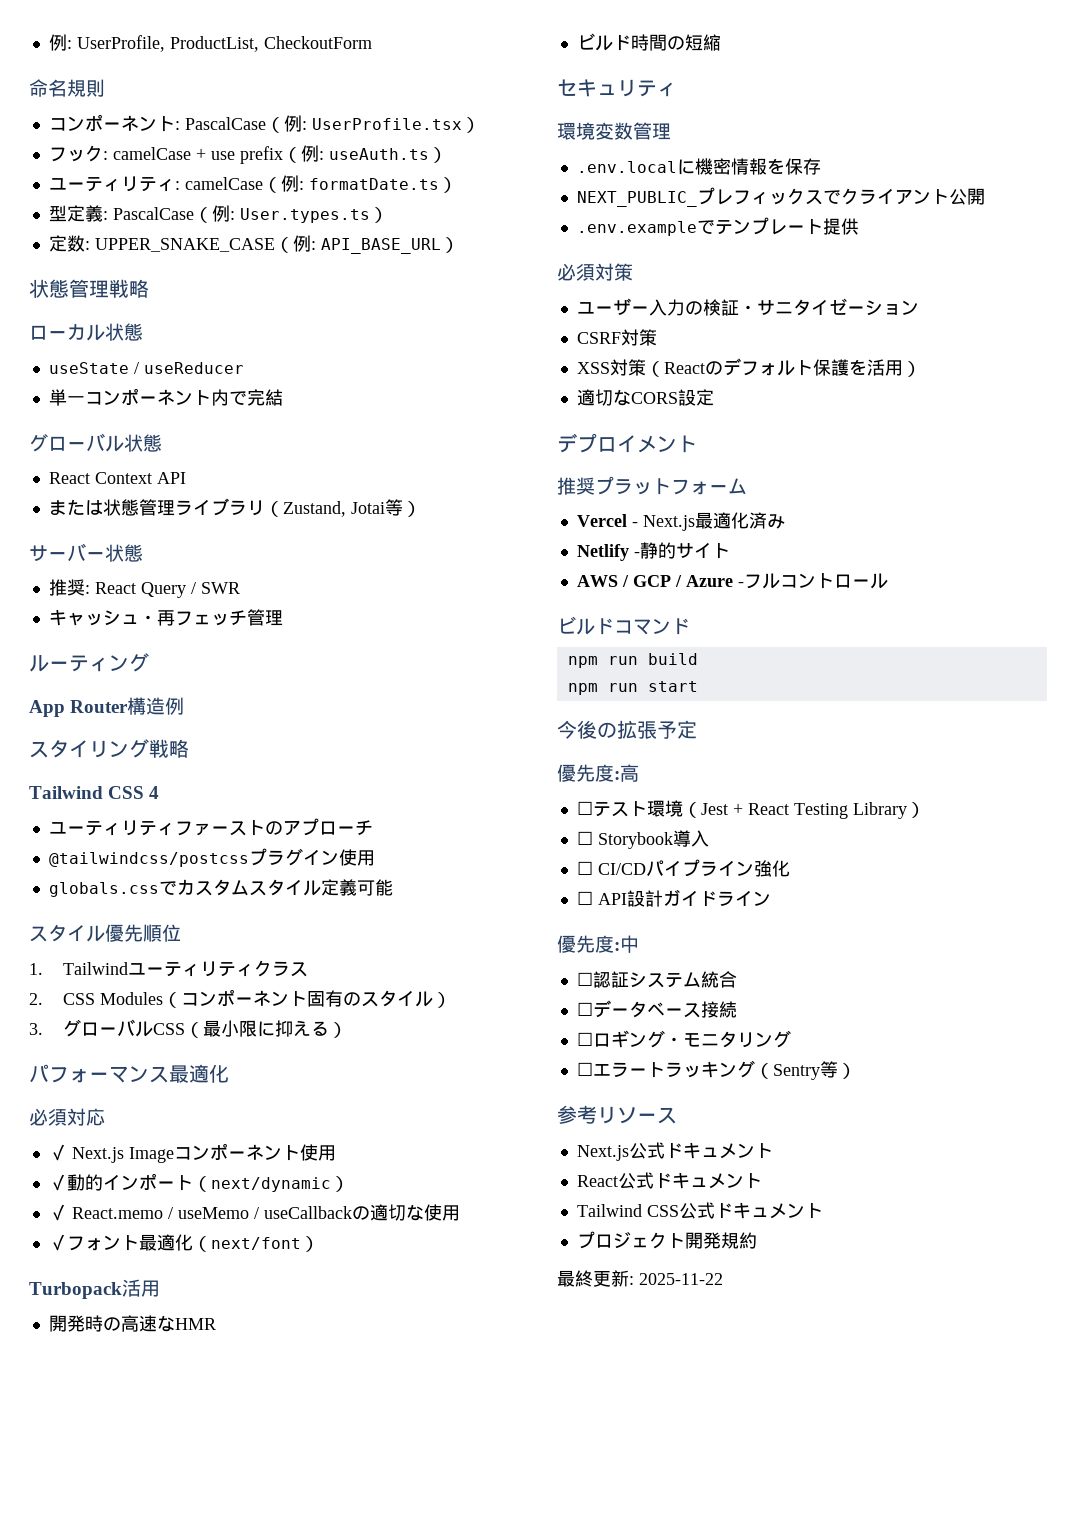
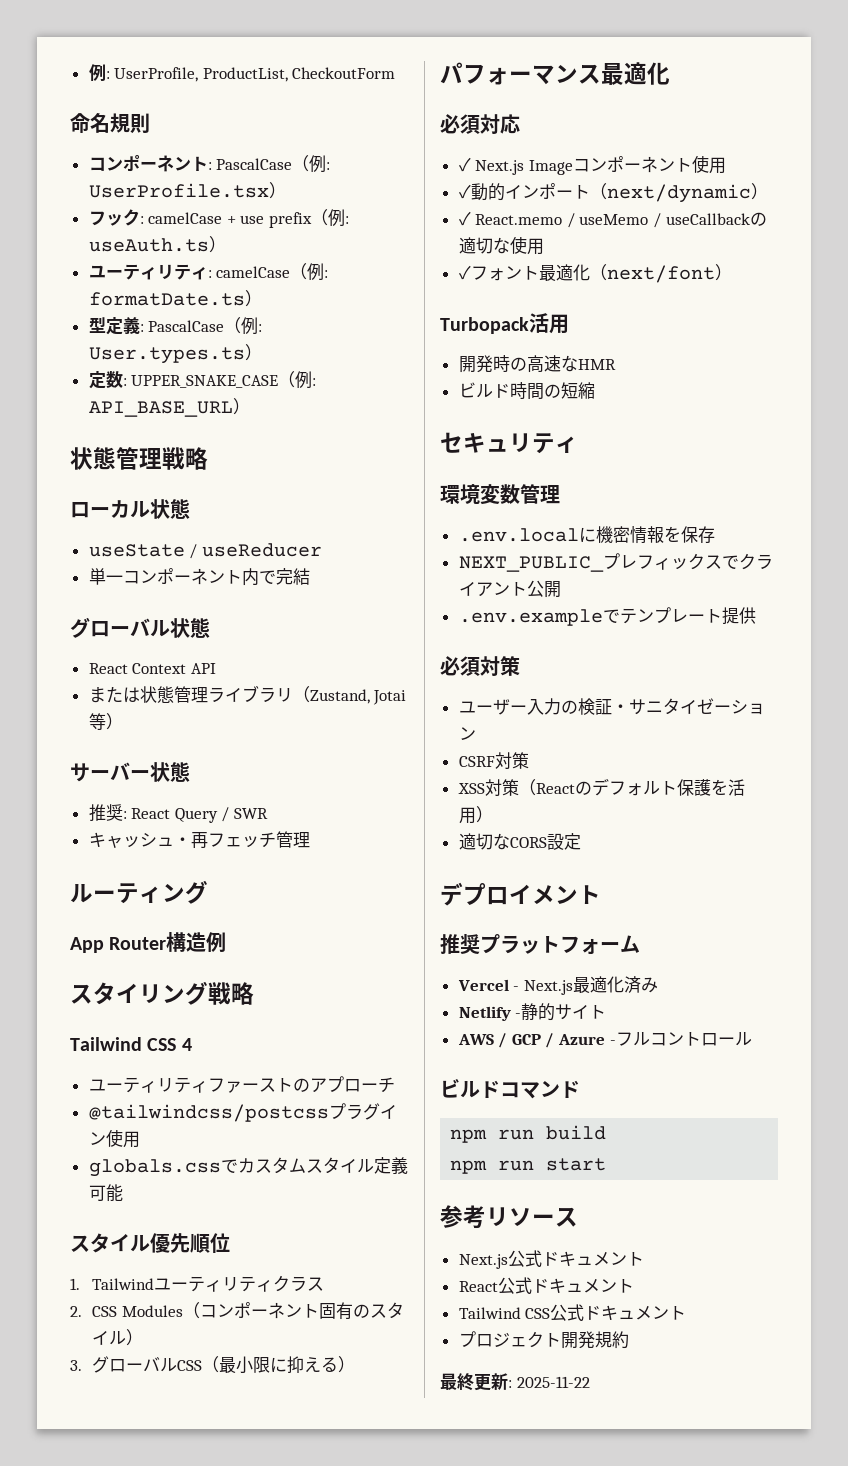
- 今後の拡張予定
- 優先度:高
- ☐テスト環境（Jest + React Testing Library）
- ☐ Storybook導入
- ☐ CI/CDパイプライン強化
- ☐ API設計ガイドライン
- 優先度:中
- ☐認証システム統合
- ☐データベース接続
- ☐ロギング・モニタリング
- ☐エラートラッキング（Sentry等）

